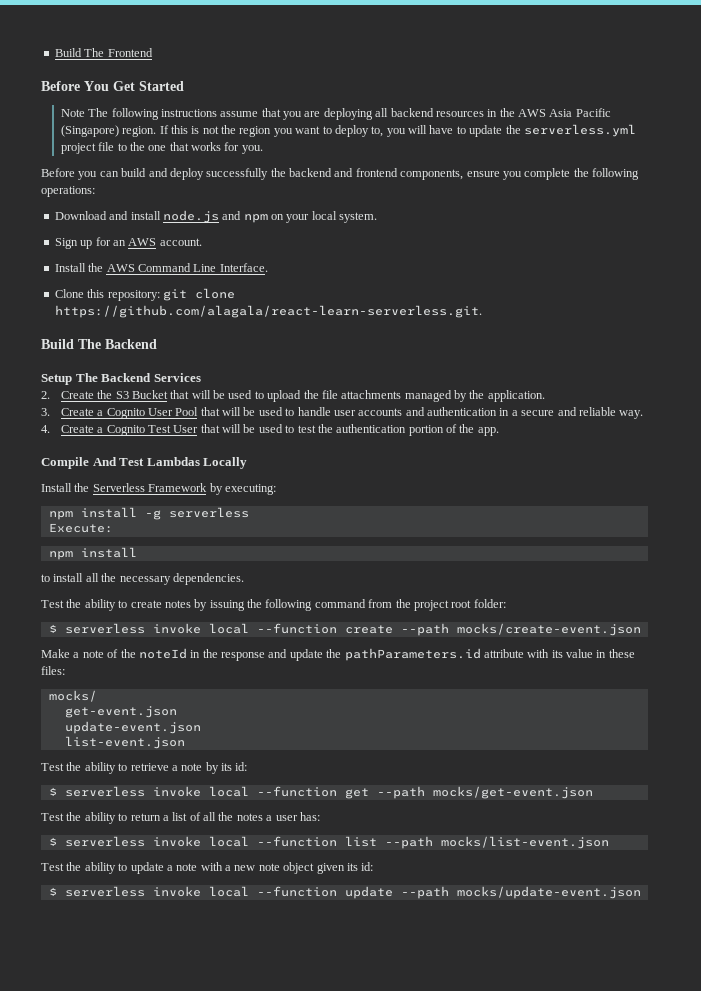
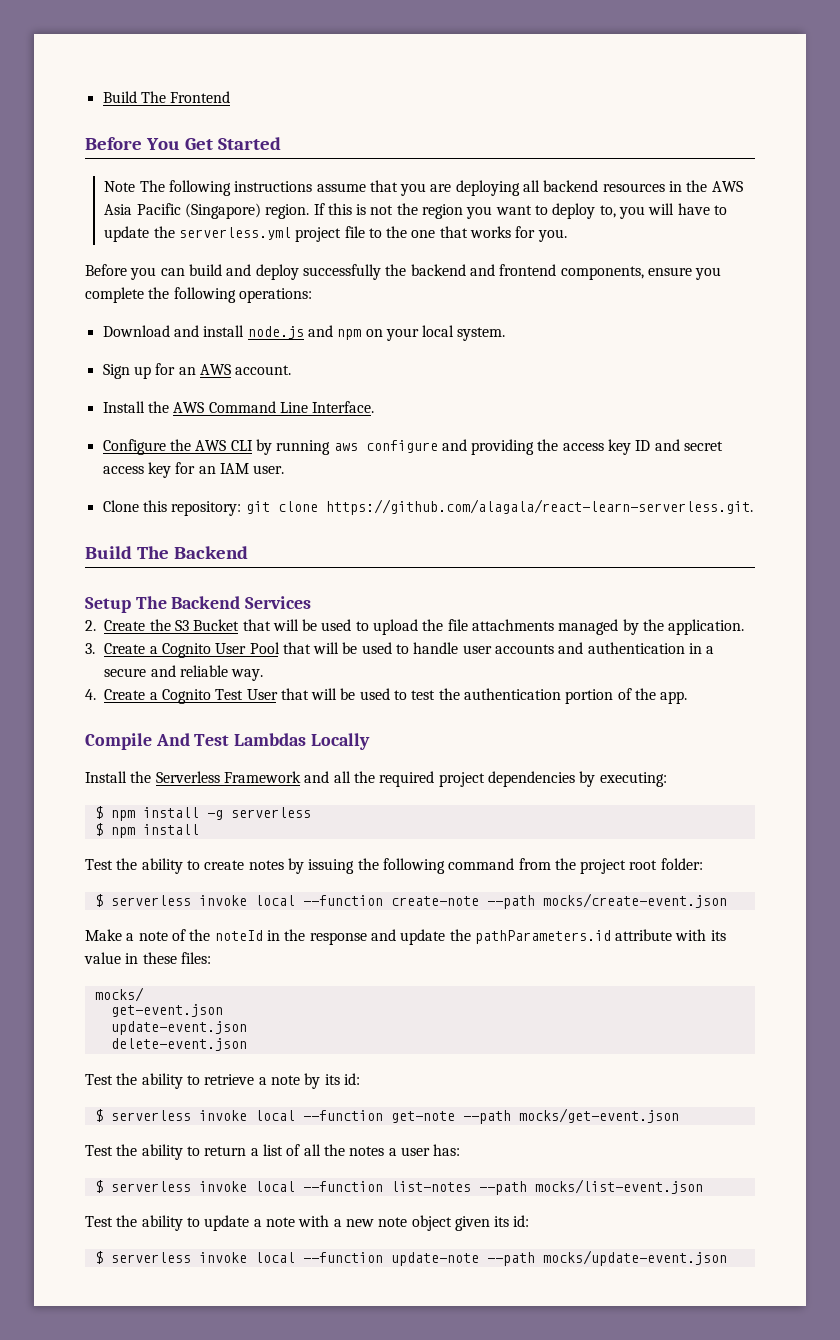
+ Configure the AWS CLI by running aws configure and providing the access key ID and secret access key for an IAM user.
- Install the Serverless Framework by executing:
+ Install the Serverless Framework and all the required project dependencies by executing:
- npm install -g serverless
- Execute:
- npm install
- to install all the necessary dependencies.
+ $ npm install -g serverless
+ $ npm install
- $ serverless invoke local --function create --path mocks/create-event.json
+ $ serverless invoke local --function create-note --path mocks/create-event.json
- list-event.json
+ delete-event.json
- $ serverless invoke local --function get --path mocks/get-event.json
+ $ serverless invoke local --function get-note --path mocks/get-event.json
- $ serverless invoke local --function list --path mocks/list-event.json
+ $ serverless invoke local --function list-notes --path mocks/list-event.json
- $ serverless invoke local --function update --path mocks/update-event.json
+ $ serverless invoke local --function update-note --path mocks/update-event.json

